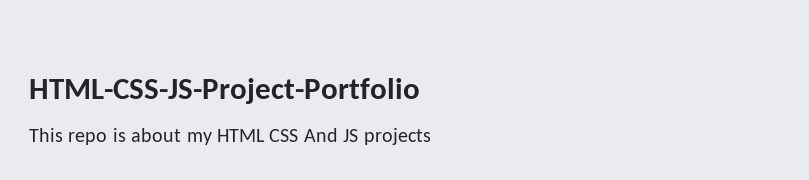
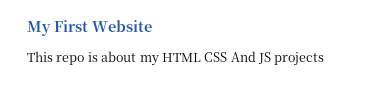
- HTML-CSS-JS-Project-Portfolio
+ My First Website

